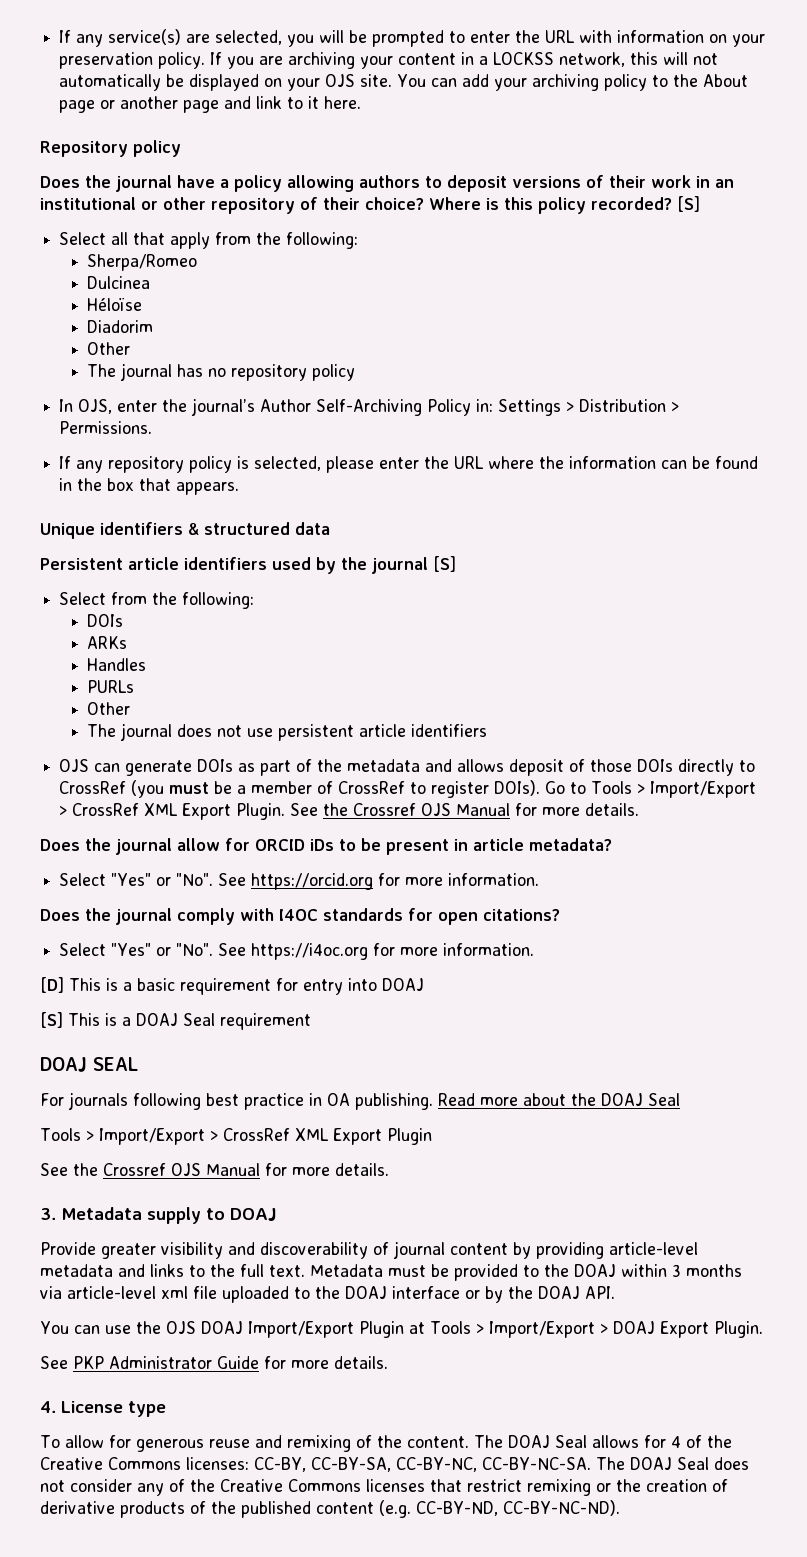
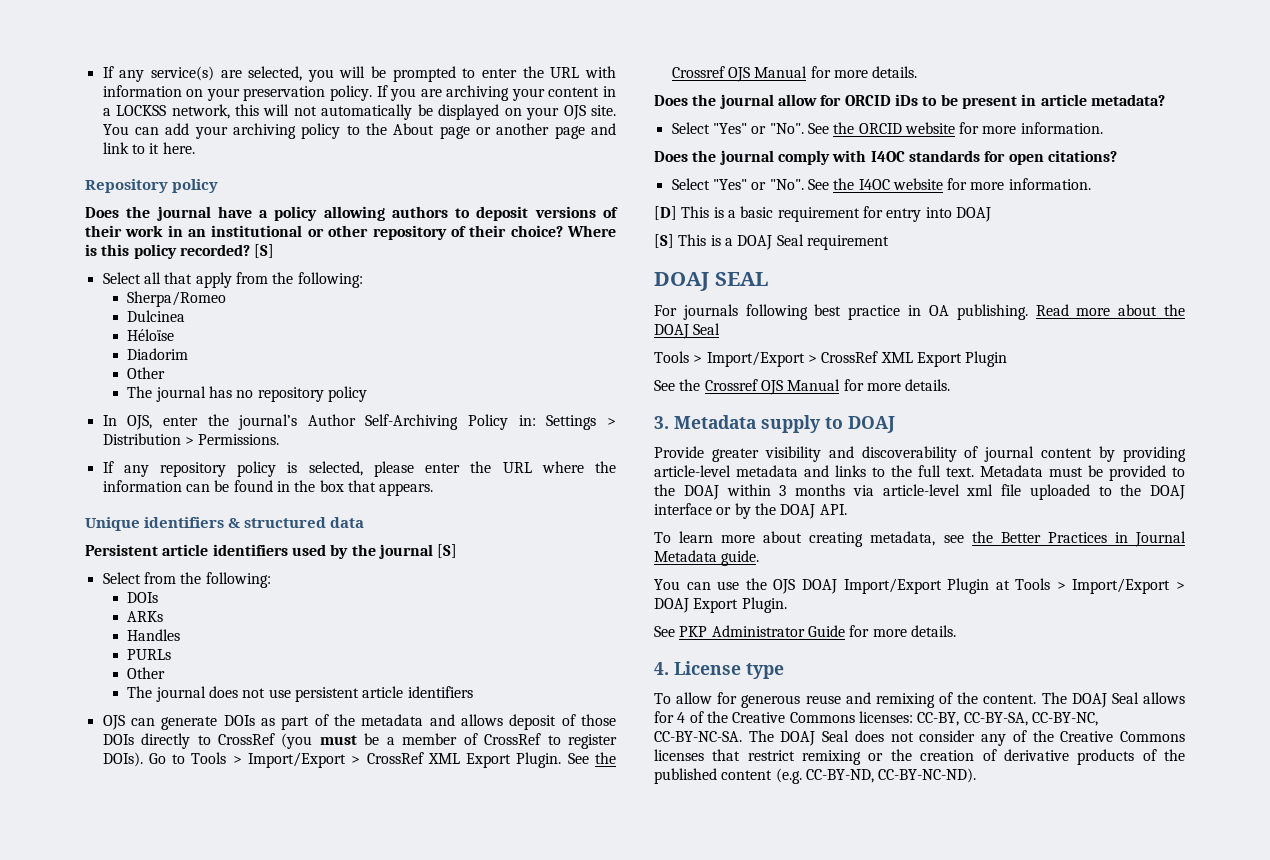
- Select "Yes" or "No". See https://orcid.org for more information.
+ Select "Yes" or "No". See the ORCID website for more information.
- Select "Yes" or "No". See https://i4oc.org for more information.
+ Select "Yes" or "No". See the I4OC website for more information.
+ To learn more about creating metadata, see the Better Practices in Journal Metadata guide.

